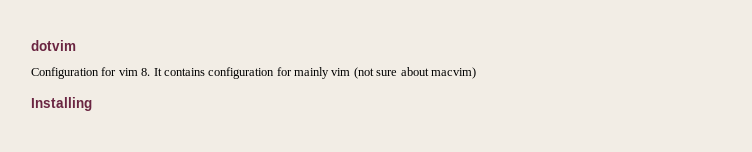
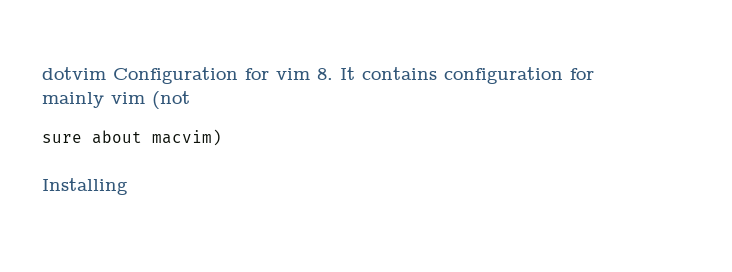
- dotvim
- Configuration for vim 8. It contains configuration for mainly vim (not sure about macvim)
+ dotvim Configuration for vim 8. It contains configuration for mainly vim (not
+ sure about macvim)

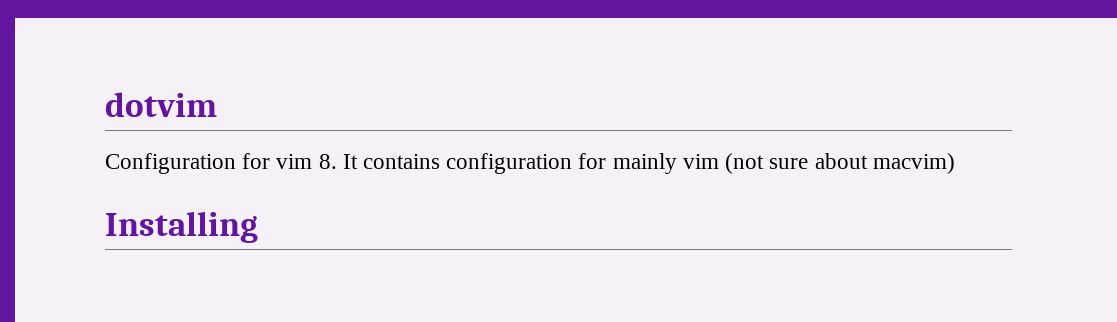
- dotvim Configuration for vim 8. It contains configuration for mainly vim (not
- sure about macvim)
+ dotvim
+ Configuration for vim 8. It contains configuration for mainly vim (not sure about macvim)

